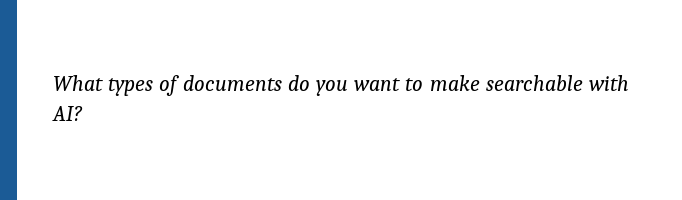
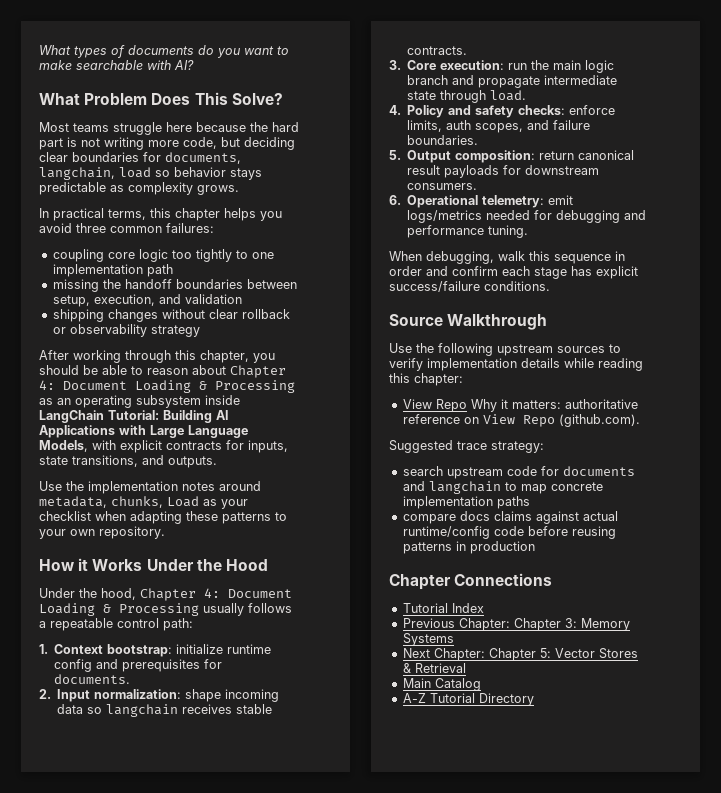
+ What Problem Does This Solve?
+ Most teams struggle here because the hard part is not writing more code, but deciding clear boundaries for documents, langchain, load so behavior stays predictable as complexity grows.
+ In practical terms, this chapter helps you avoid three common failures:
+ coupling core logic too tightly to one implementation path
+ missing the handoff boundaries between setup, execution, and validation
+ shipping changes without clear rollback or observability strategy
+ After working through this chapter, you should be able to reason about Chapter 4: Document Loading & Processing as an operating subsystem inside LangChain Tutorial: Building AI Applications with Large Language Models, with explicit contracts for inputs, state transitions, and outputs.
+ Use the implementation notes around metadata, chunks, Load as your checklist when adapting these patterns to your own repository.
+ How it Works Under the Hood
+ Under the hood, Chapter 4: Document Loading & Processing usually follows a repeatable control path:
+ 1. Context bootstrap: initialize runtime config and prerequisites for documents.
+ 2. Input normalization: shape incoming data so langchain receives stable contracts.
+ 3. Core execution: run the main logic branch and propagate intermediate state through load.
+ 4. Policy and safety checks: enforce limits, auth scopes, and failure boundaries.
+ 5. Output composition: return canonical result payloads for downstream consumers.
+ 6. Operational telemetry: emit logs/metrics needed for debugging and performance tuning.
+ When debugging, walk this sequence in order and confirm each stage has explicit success/failure conditions.
+ Source Walkthrough
+ Use the following upstream sources to verify implementation details while reading this chapter:
+ View Repo Why it matters: authoritative reference on View Repo (github.com).
+ Suggested trace strategy:
+ search upstream code for documents and langchain to map concrete implementation paths
+ compare docs claims against actual runtime/config code before reusing patterns in production
+ Chapter Connections
+ Tutorial Index
+ Previous Chapter: Chapter 3: Memory Systems
+ Next Chapter: Chapter 5: Vector Stores & Retrieval
+ Main Catalog
+ A-Z Tutorial Directory

